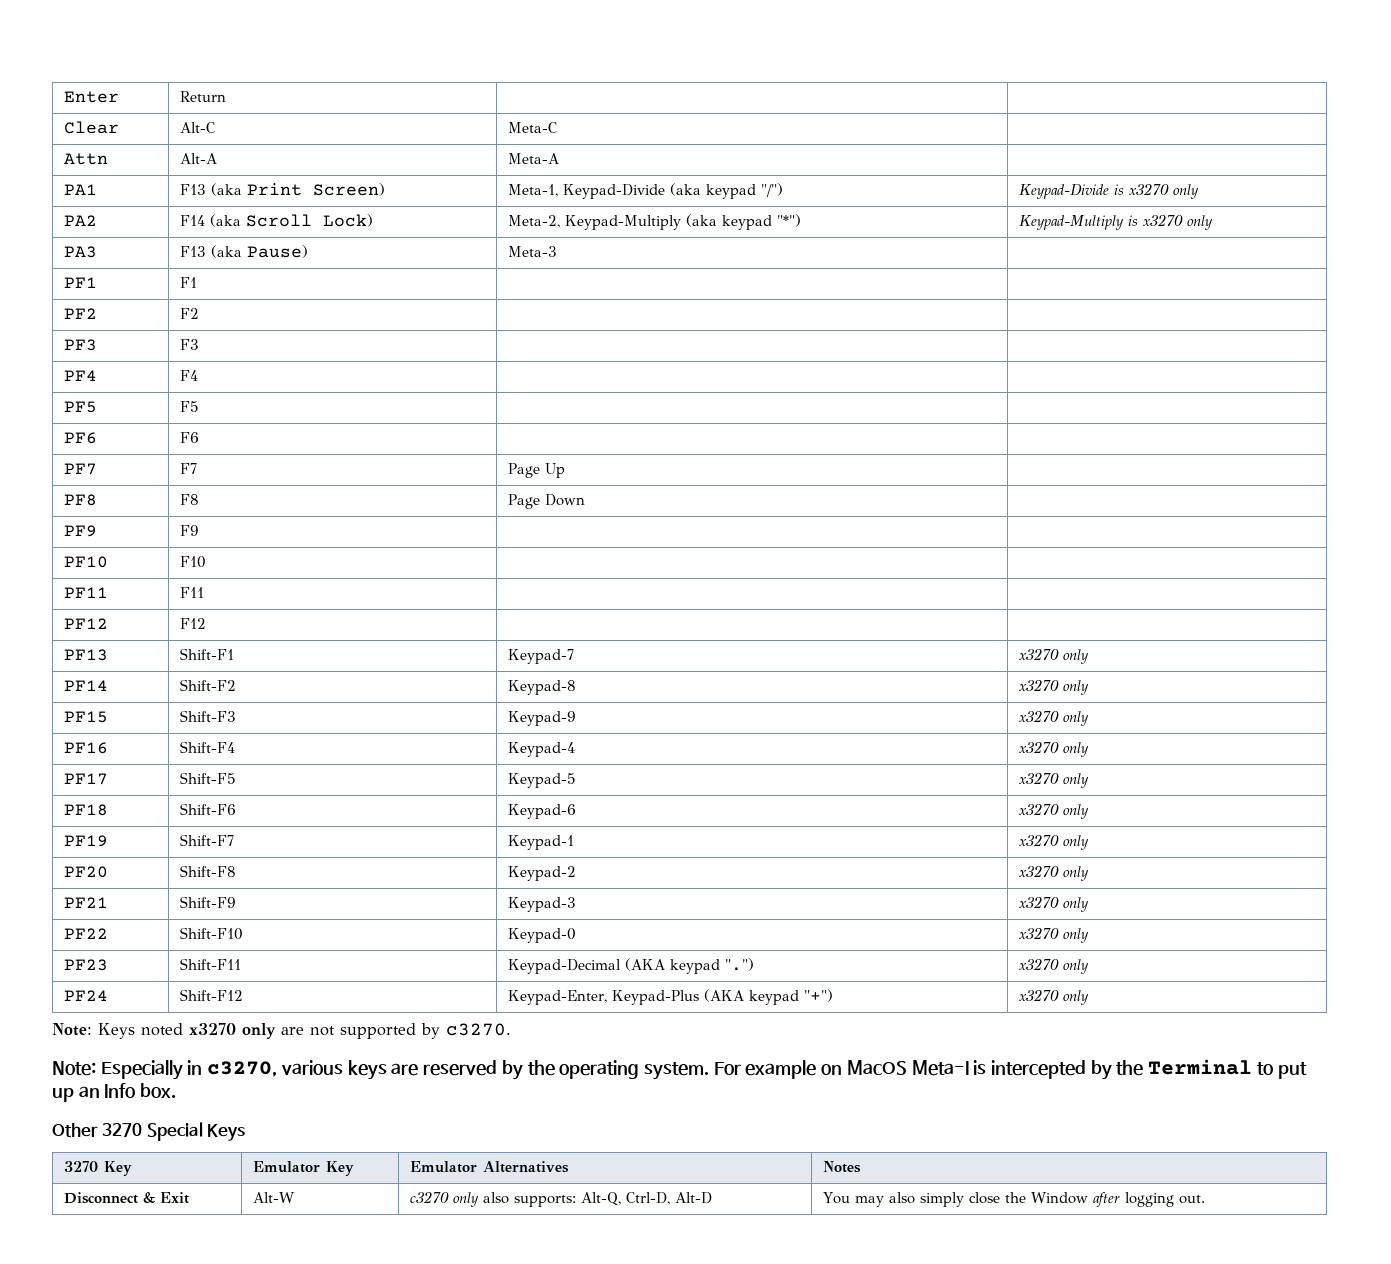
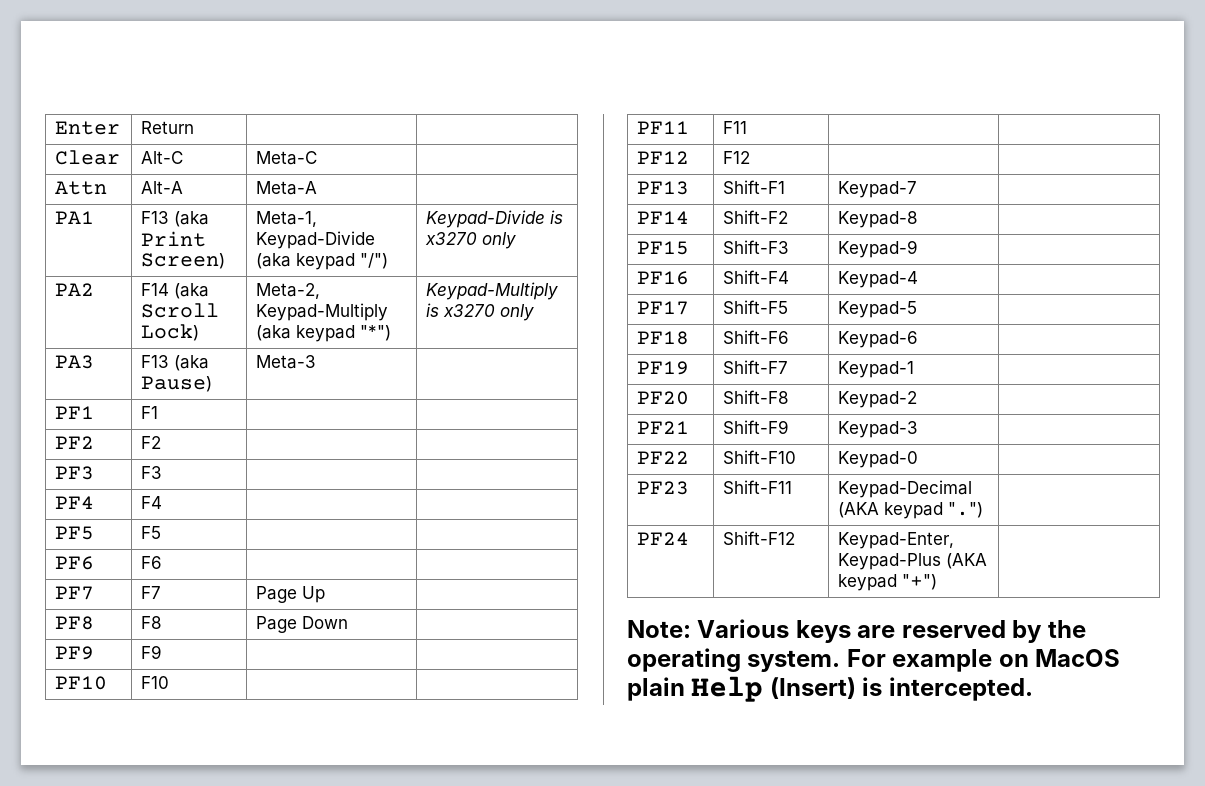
- PF13 | Shift-F1 | Keypad-7 | x3270 only
+ PF13 | Shift-F1 | Keypad-7 |
- PF14 | Shift-F2 | Keypad-8 | x3270 only
+ PF14 | Shift-F2 | Keypad-8 |
- PF15 | Shift-F3 | Keypad-9 | x3270 only
+ PF15 | Shift-F3 | Keypad-9 |
- PF16 | Shift-F4 | Keypad-4 | x3270 only
+ PF16 | Shift-F4 | Keypad-4 |
- PF17 | Shift-F5 | Keypad-5 | x3270 only
+ PF17 | Shift-F5 | Keypad-5 |
- PF18 | Shift-F6 | Keypad-6 | x3270 only
+ PF18 | Shift-F6 | Keypad-6 |
- PF19 | Shift-F7 | Keypad-1 | x3270 only
+ PF19 | Shift-F7 | Keypad-1 |
- PF20 | Shift-F8 | Keypad-2 | x3270 only
+ PF20 | Shift-F8 | Keypad-2 |
- PF21 | Shift-F9 | Keypad-3 | x3270 only
+ PF21 | Shift-F9 | Keypad-3 |
- PF22 | Shift-F10 | Keypad-0 | x3270 only
+ PF22 | Shift-F10 | Keypad-0 |
- PF23 | Shift-F11 | Keypad-Decimal (AKA keypad ".") | x3270 only
+ PF23 | Shift-F11 | Keypad-Decimal (AKA keypad ".") |
- PF24 | Shift-F12 | Keypad-Enter, Keypad-Plus (AKA keypad "+") | x3270 only
- Note: Keys noted x3270 only are not supported by c3270.
- Note: Especially in c3270, various keys are reserved by the operating system.
+ PF24 | Shift-F12 | Keypad-Enter, Keypad-Plus (AKA keypad "+") |
+ Note: Various keys are reserved by the operating system.
- For example on MacOS Meta-I is intercepted by the Terminal to put up an Info box.
- Other 3270 Special Keys
- 3270 Key | Emulator Key | Emulator Alternatives | Notes
- Disconnect & Exit | Alt-W | c3270 only also supports: Alt-Q, Ctrl-D, Alt-D | You may also simply close the Window after logging out.
+ For example on MacOS plain Help (Insert) is intercepted.

